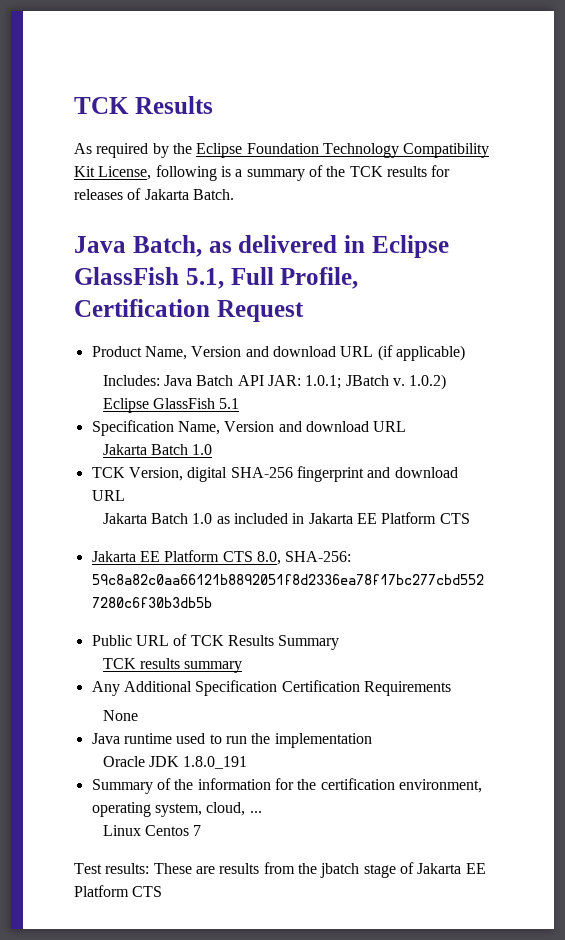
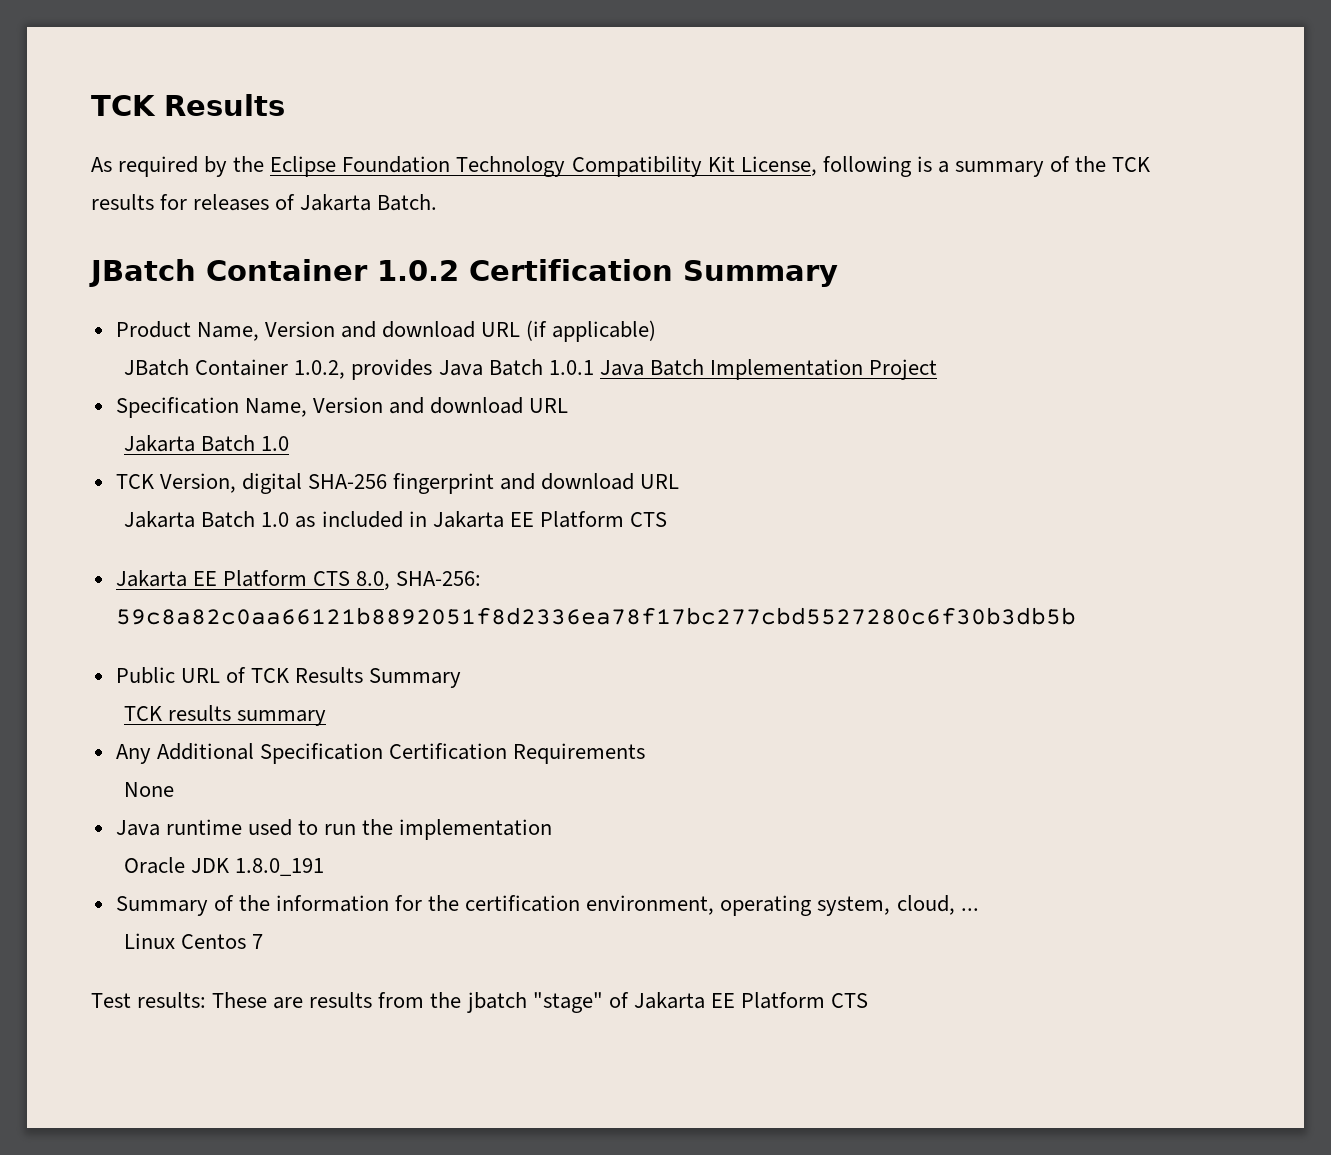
- Java Batch, as delivered in Eclipse GlassFish 5.1, Full Profile, Certification Request
+ JBatch Container 1.0.2 Certification Summary
- Includes: Java Batch API JAR: 1.0.1; JBatch v. 1.0.2) Eclipse GlassFish 5.1
+ JBatch Container 1.0.2, provides Java Batch 1.0.1 Java Batch Implementation Project
- Test results: These are results from the jbatch stage of Jakarta EE Platform CTS
+ Test results: These are results from the jbatch "stage" of Jakarta EE Platform CTS

